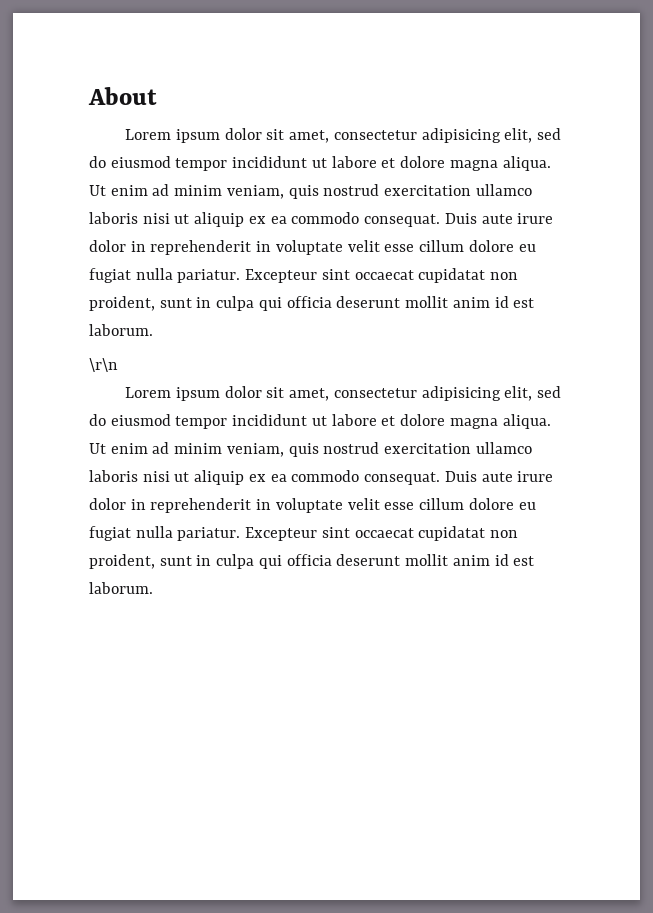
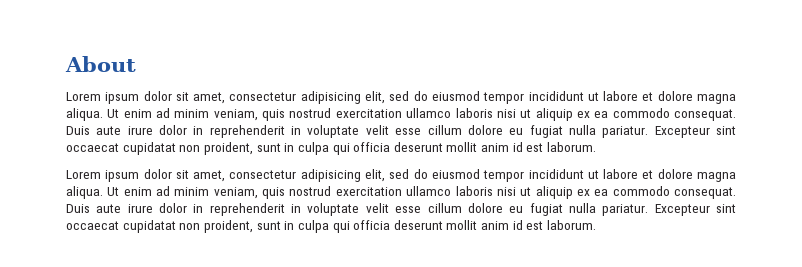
- \r\n

